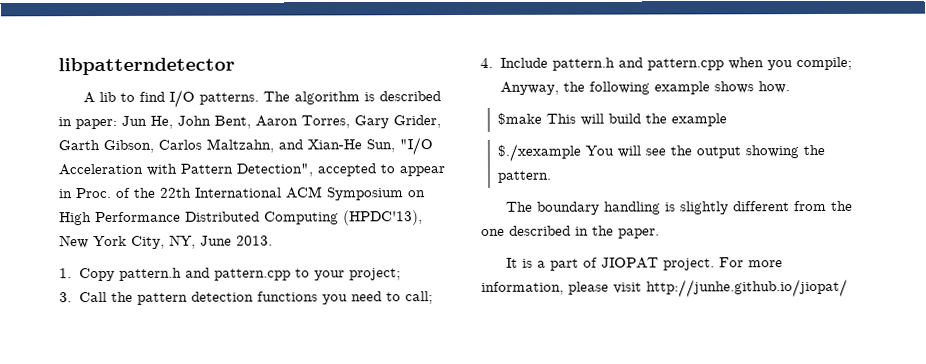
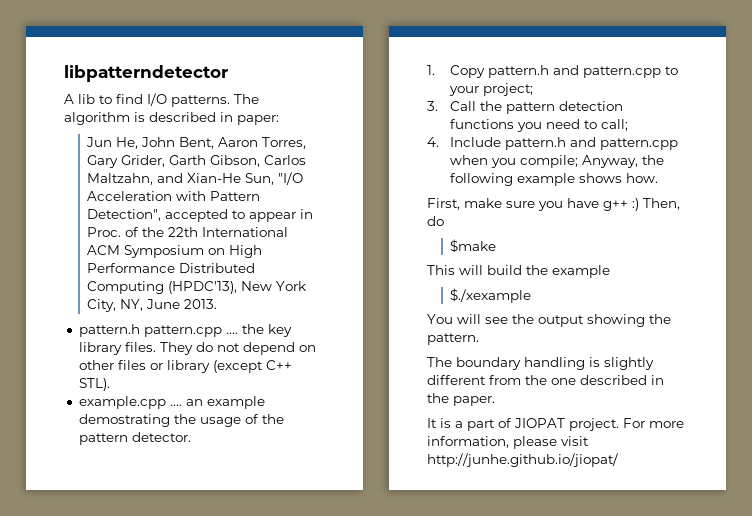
- The algorithm is described in paper: Jun He, John Bent, Aaron Torres, Gary Grider, Garth Gibson, Carlos Maltzahn, and Xian-He Sun, "I/O Acceleration with Pattern Detection", accepted to appear in Proc. of the 22th International ACM Symposium on High Performance Distributed Computing (HPDC'13), New York City, NY, June 2013.
+ The algorithm is described in paper:
+ Jun He, John Bent, Aaron Torres, Gary Grider, Garth Gibson, Carlos Maltzahn, and Xian-He Sun, "I/O Acceleration with Pattern Detection", accepted to appear in Proc. of the 22th International ACM Symposium on High Performance Distributed Computing (HPDC'13), New York City, NY, June 2013.
+ pattern.h pattern.cpp .... the key library files. They do not depend on other files or library (except C++ STL).
+ example.cpp .... an example demostrating the usage of the pattern detector.
+ First, make sure you have g++ :) Then, do
- $make This will build the example
+ $make
+ This will build the example
- $./xexample You will see the output showing the pattern.
+ $./xexample
+ You will see the output showing the pattern.

